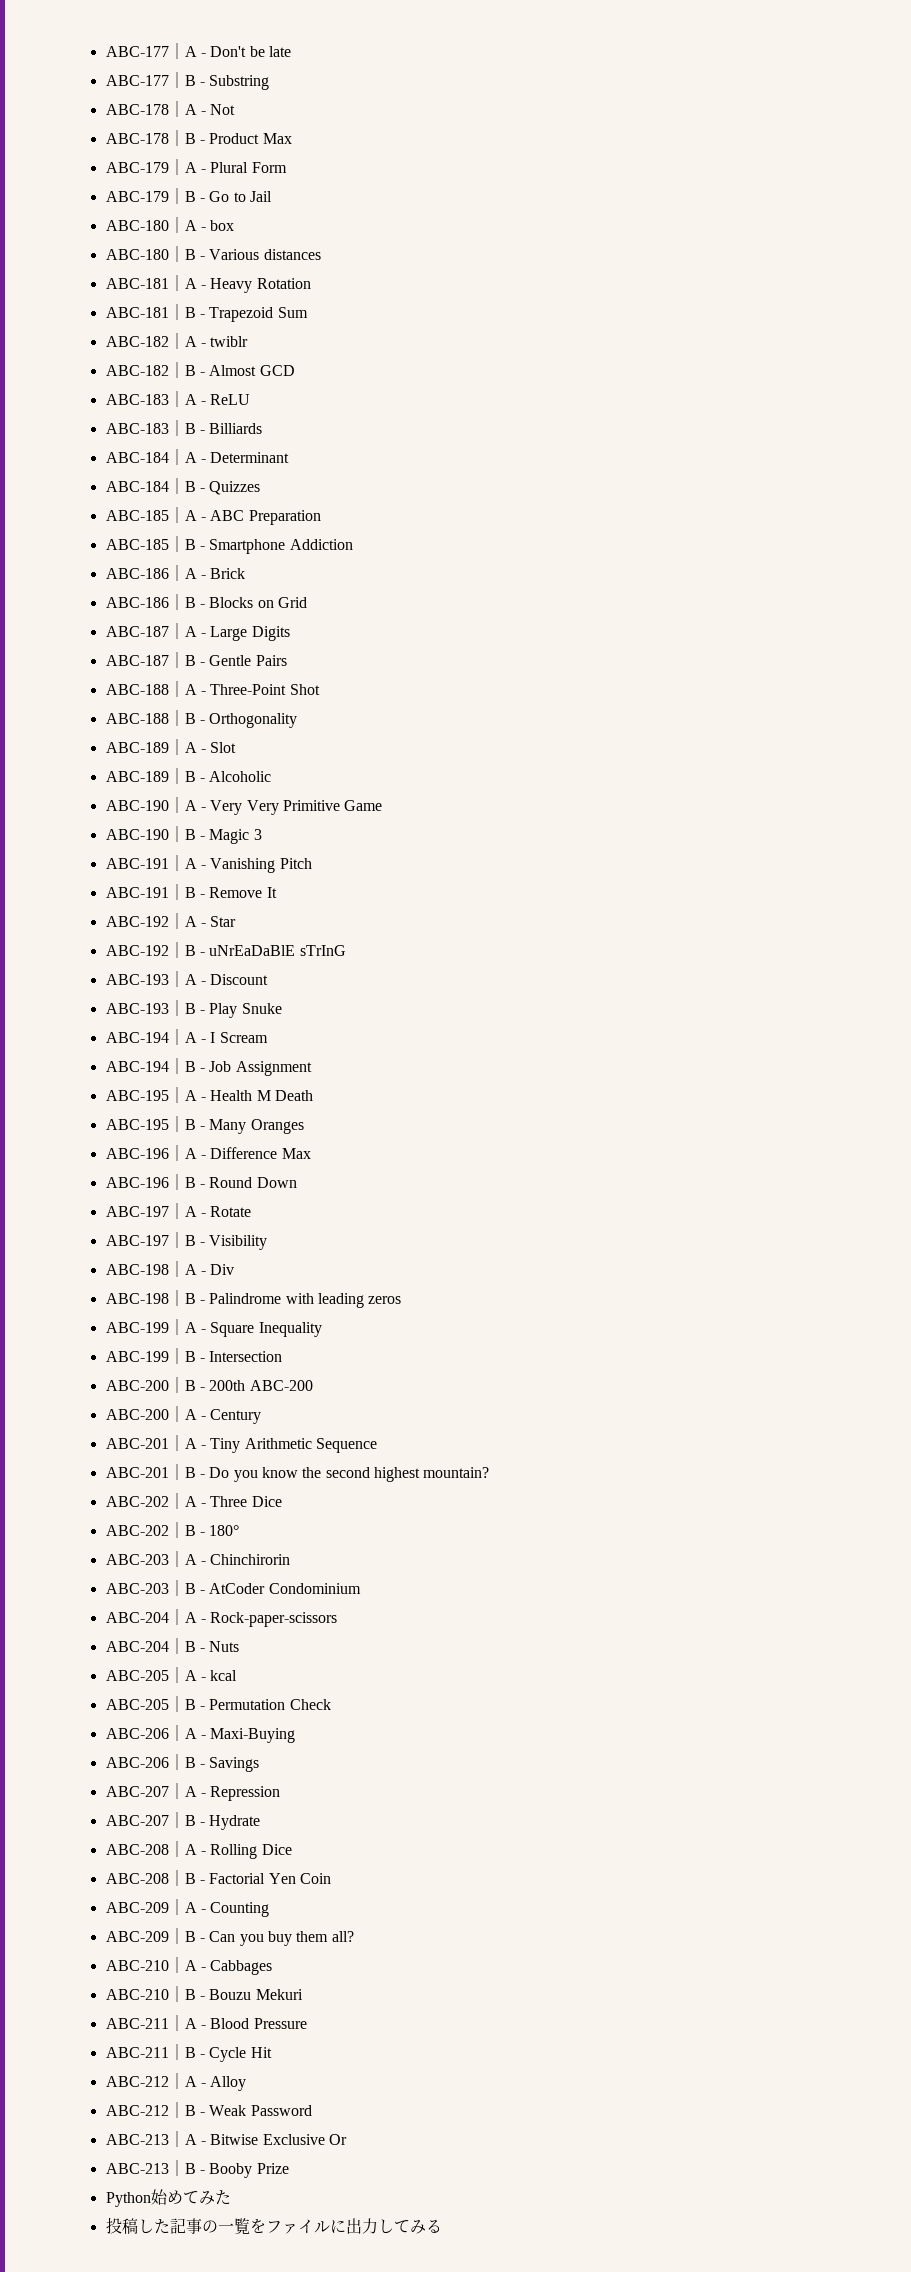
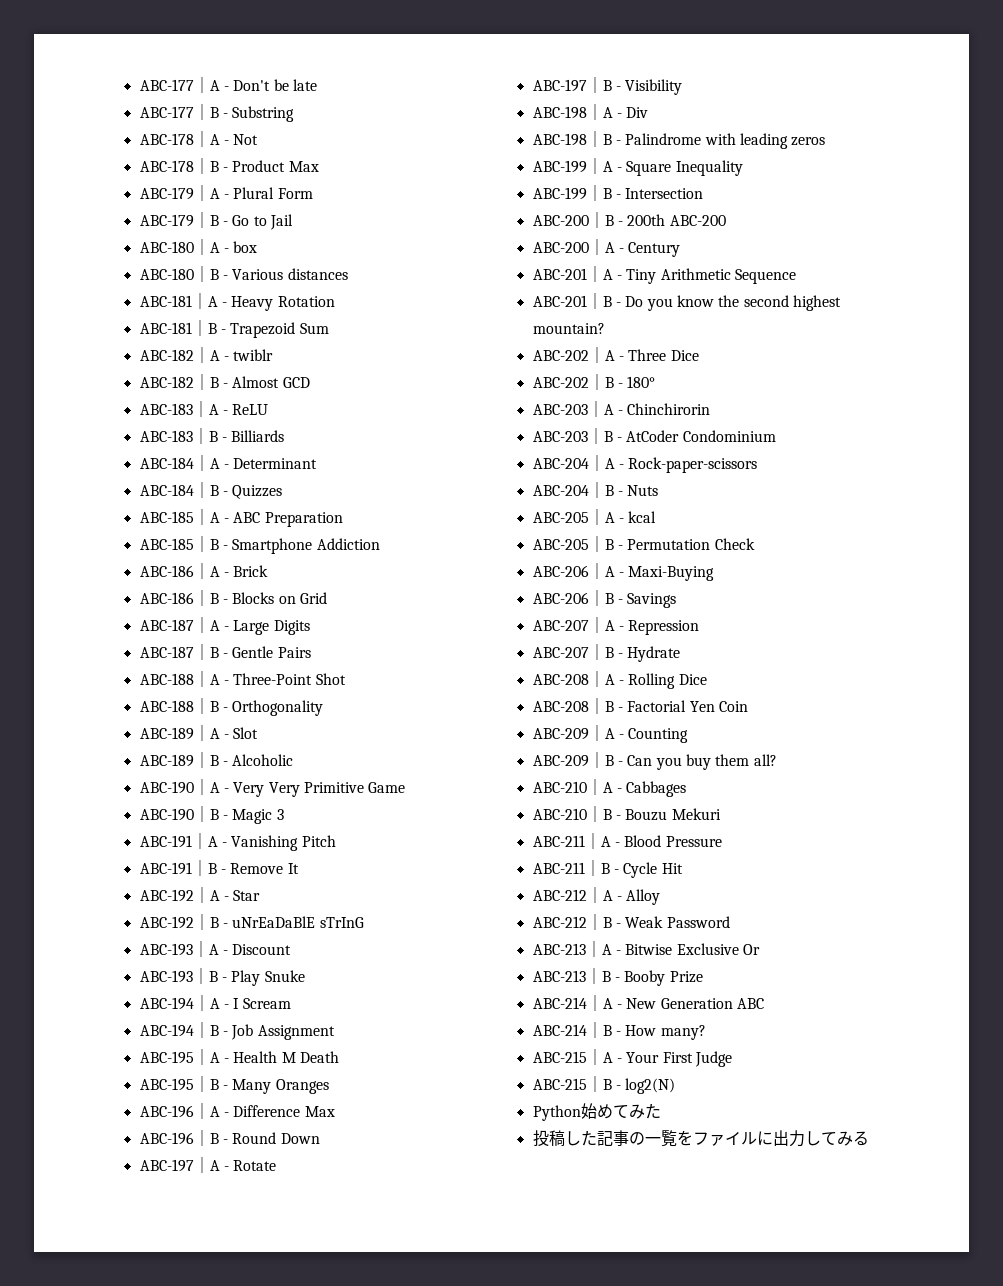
+ ABC-214｜A - New Generation ABC
+ ABC-214｜B - How many?
+ ABC-215｜A - Your First Judge
+ ABC-215｜B - log2(N)

